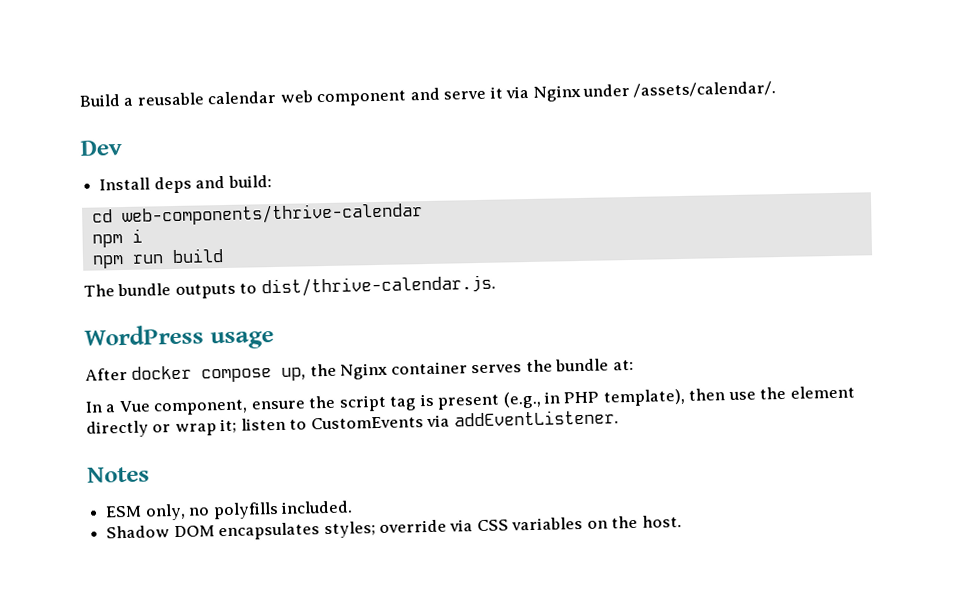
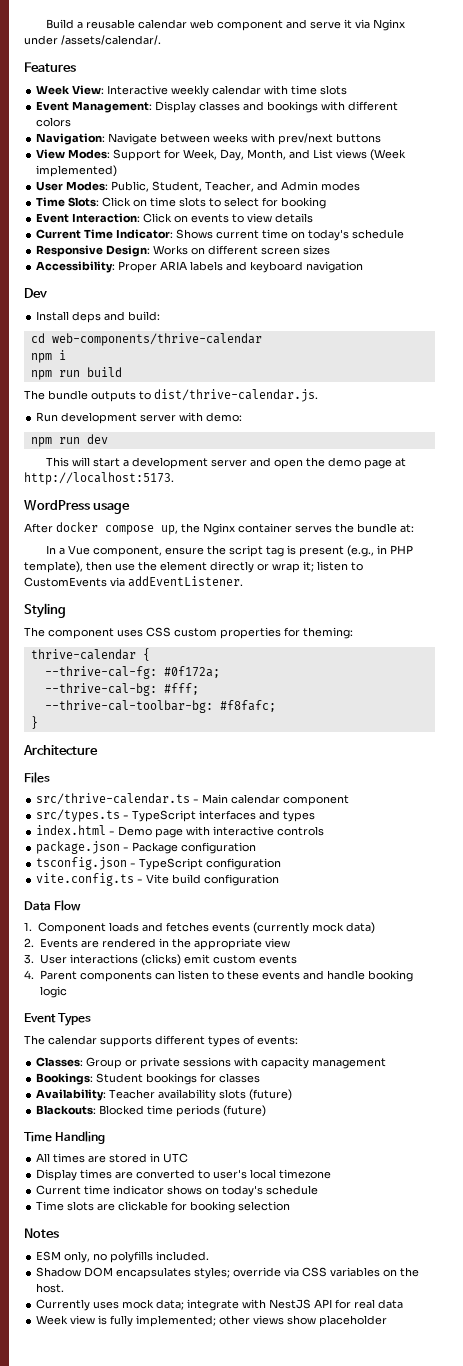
+ Features
+ Week View: Interactive weekly calendar with time slots
+ Event Management: Display classes and bookings with different colors
+ Navigation: Navigate between weeks with prev/next buttons
+ View Modes: Support for Week, Day, Month, and List views (Week implemented)
+ User Modes: Public, Student, Teacher, and Admin modes
+ Time Slots: Click on time slots to select for booking
+ Event Interaction: Click on events to view details
+ Current Time Indicator: Shows current time on today's schedule
+ Responsive Design: Works on different screen sizes
+ Accessibility: Proper ARIA labels and keyboard navigation
+ Run development server with demo:
+ npm run dev
+ This will start a development server and open the demo page at http://localhost:5173.
+ Styling
+ The component uses CSS custom properties for theming:
+ thrive-calendar {
+ --thrive-cal-fg: #0f172a;
+ --thrive-cal-bg: #fff;
+ --thrive-cal-toolbar-bg: #f8fafc;
+ }
+ Architecture
+ Files
+ src/thrive-calendar.ts - Main calendar component
+ src/types.ts - TypeScript interfaces and types
+ index.html - Demo page with interactive controls
+ package.json - Package configuration
+ tsconfig.json - TypeScript configuration
+ vite.config.ts - Vite build configuration
+ Data Flow
+ 1. Component loads and fetches events (currently mock data)
+ 2. Events are rendered in the appropriate view
+ 3. User interactions (clicks) emit custom events
+ 4. Parent components can listen to these events and handle booking logic
+ Event Types
+ The calendar supports different types of events:
+ Classes: Group or private sessions with capacity management
+ Bookings: Student bookings for classes
+ Availability: Teacher availability slots (future)
+ Blackouts: Blocked time periods (future)
+ Time Handling
+ All times are stored in UTC
+ Display times are converted to user's local timezone
+ Current time indicator shows on today's schedule
+ Time slots are clickable for booking selection
+ Currently uses mock data; integrate with NestJS API for real data
+ Week view is fully implemented; other views show placeholder

